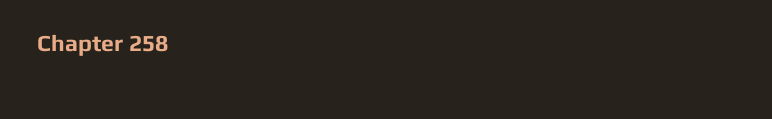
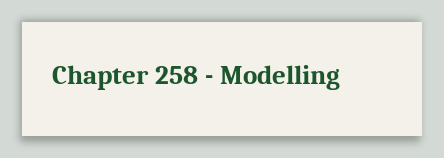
- Chapter 258
+ Chapter 258 - Modelling

